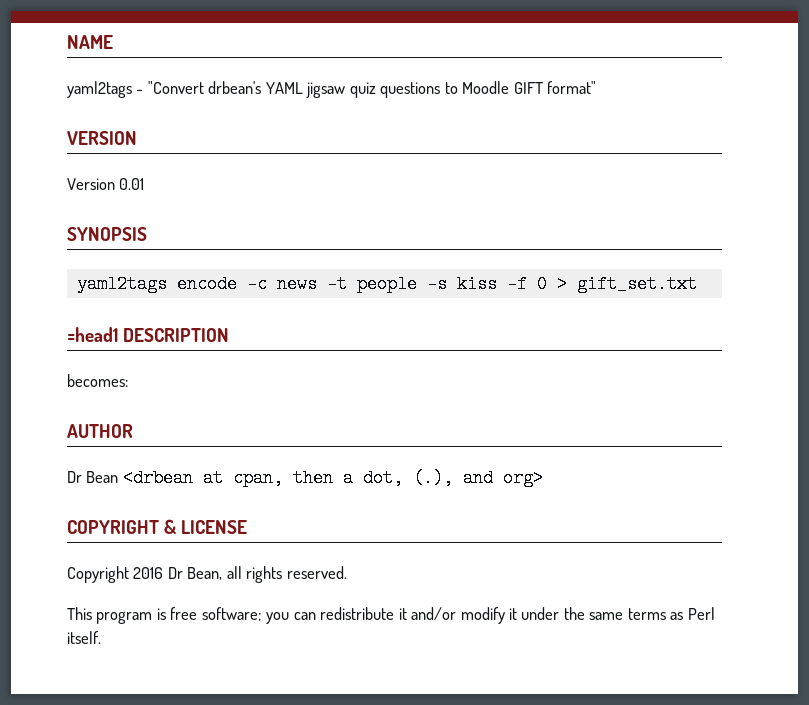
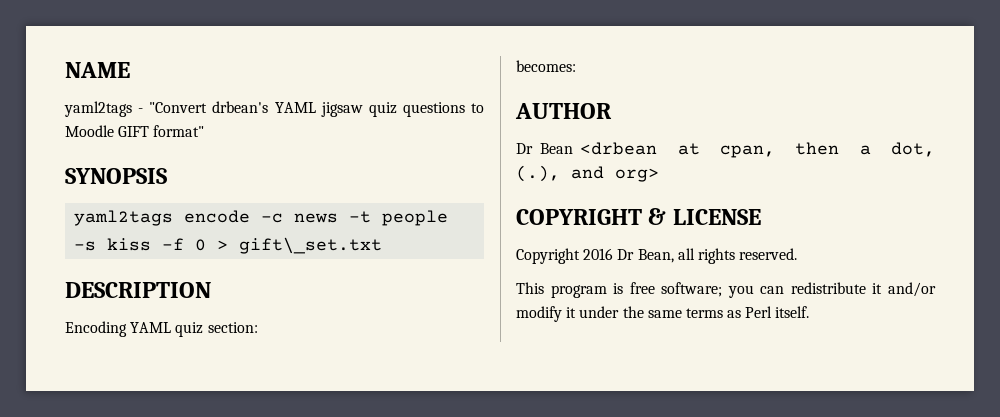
- VERSION
- Version 0.01
- yaml2tags encode -c news -t people -s kiss -f 0 > gift_set.txt
- =head1 DESCRIPTION
+ yaml2tags encode -c news -t people -s kiss -f 0 > gift\_set.txt
+ DESCRIPTION
+ Encoding YAML quiz section:

